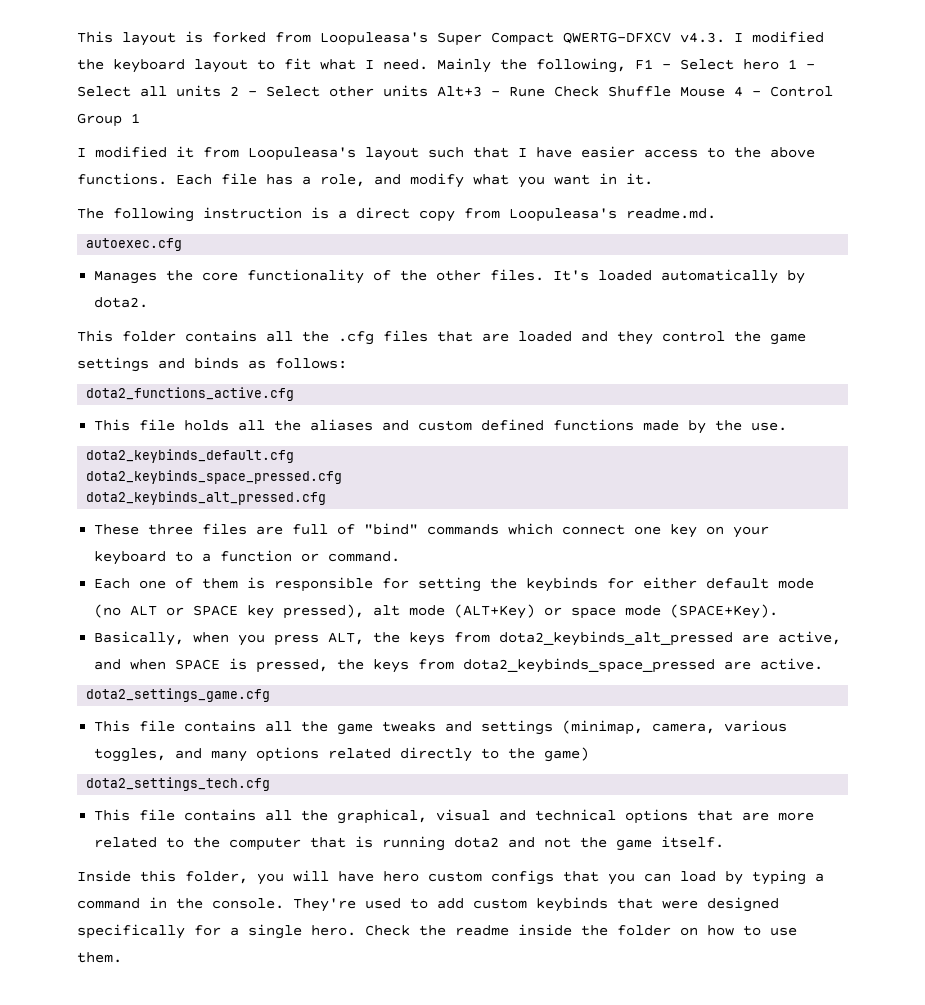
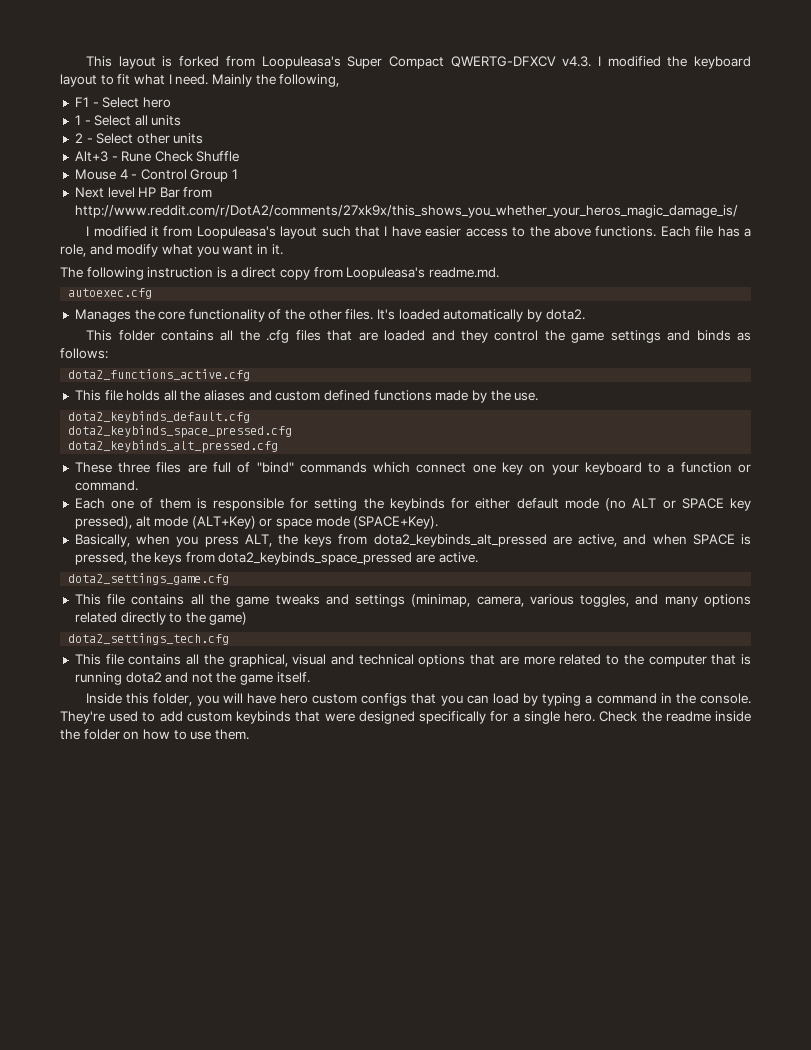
- Mainly the following, F1 - Select hero 1 - Select all units 2 - Select other units Alt+3 - Rune Check Shuffle Mouse 4 - Control Group 1
+ Mainly the following,
+ F1 - Select hero
+ 1 - Select all units
+ 2 - Select other units
+ Alt+3 - Rune Check Shuffle
+ Mouse 4 - Control Group 1
+ Next level HP Bar from http://www.reddit.com/r/DotA2/comments/27xk9x/this_shows_you_whether_your_heros_magic_damage_is/

